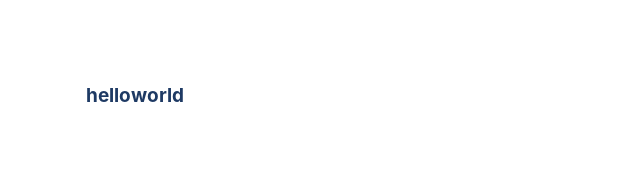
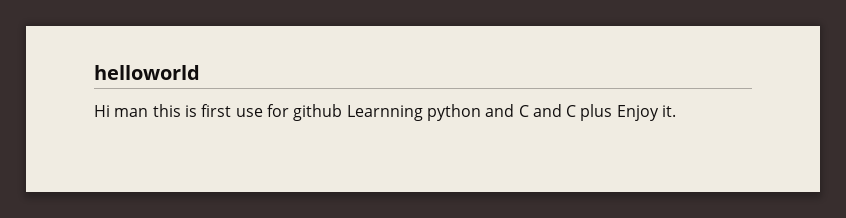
+ Hi man this is first use for github Learnning python and C and C plus Enjoy it.

